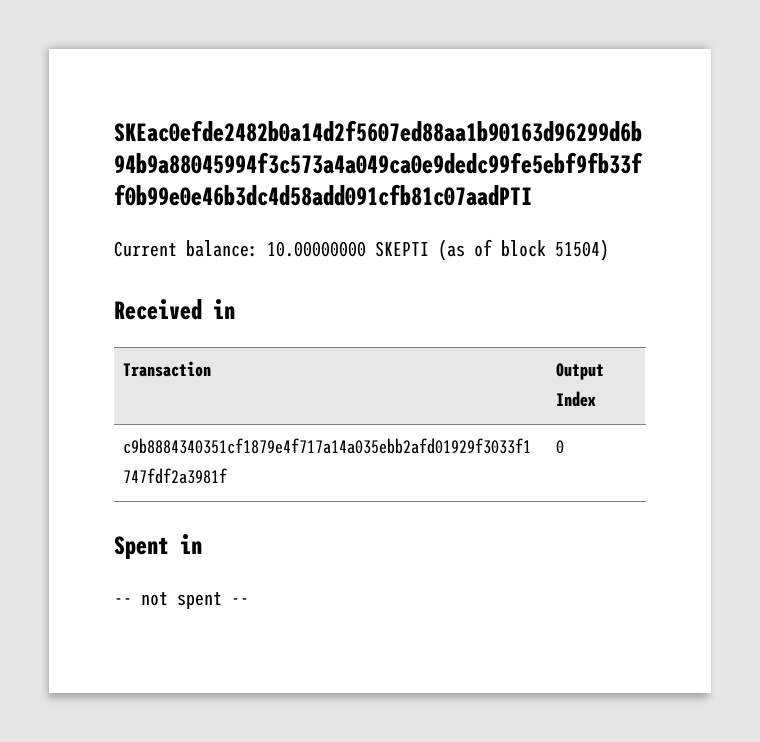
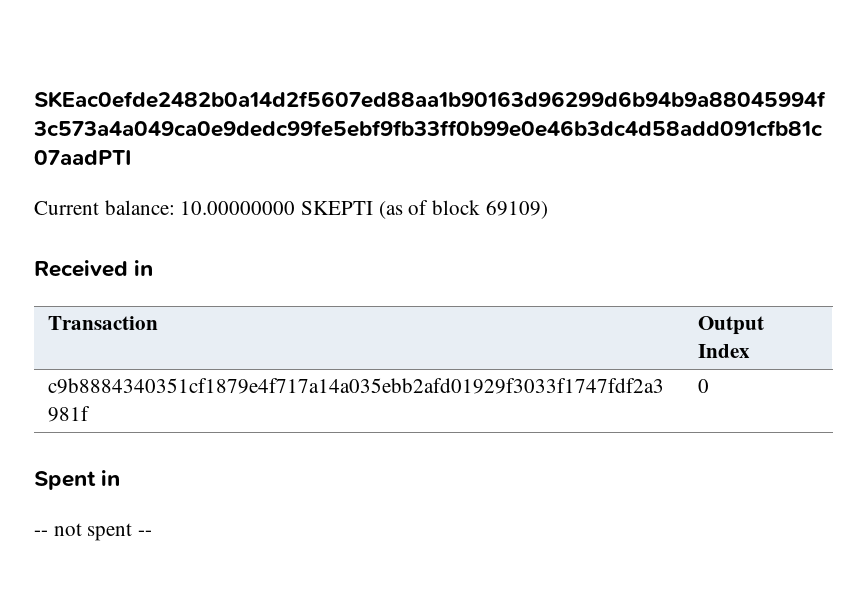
- Current balance: 10.00000000 SKEPTI (as of block 51504)
+ Current balance: 10.00000000 SKEPTI (as of block 69109)

